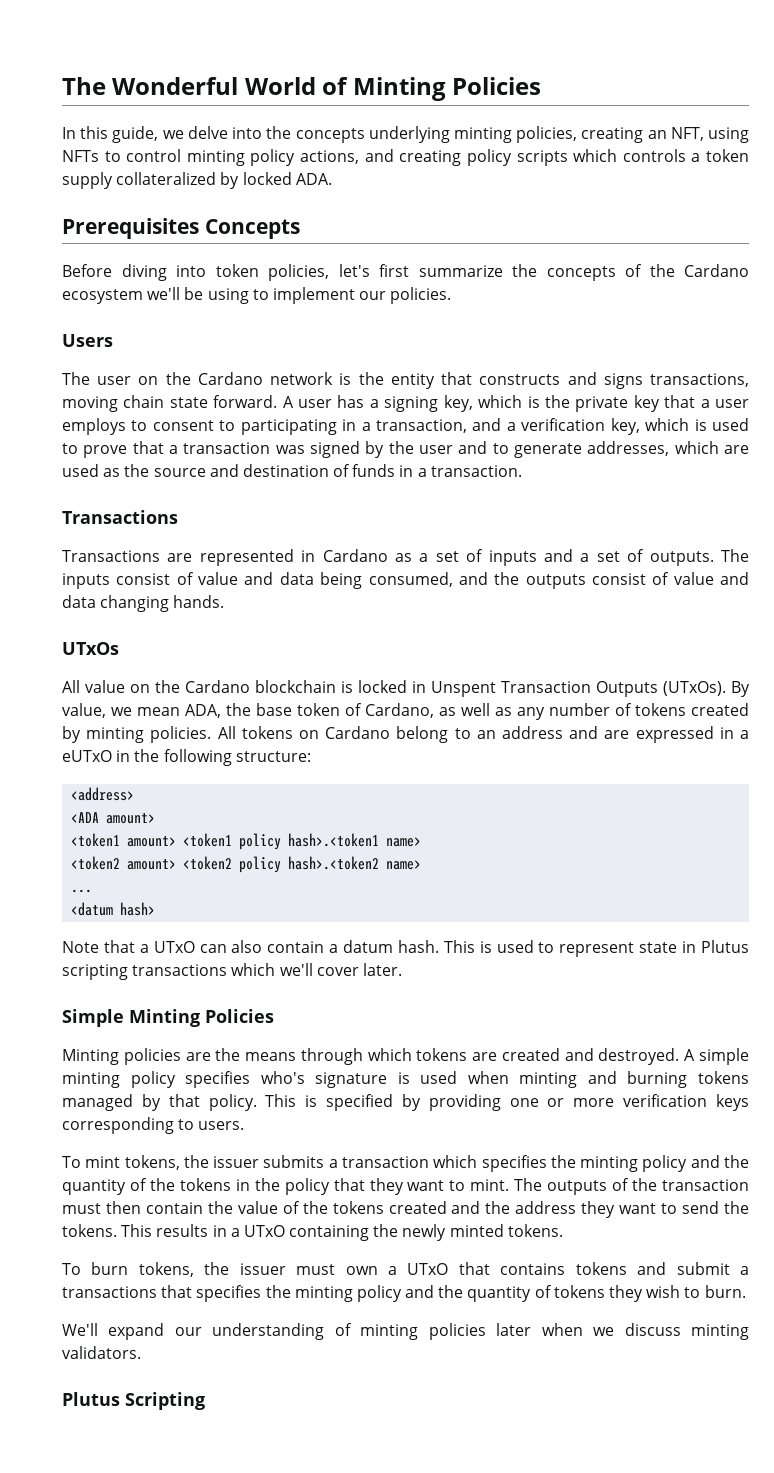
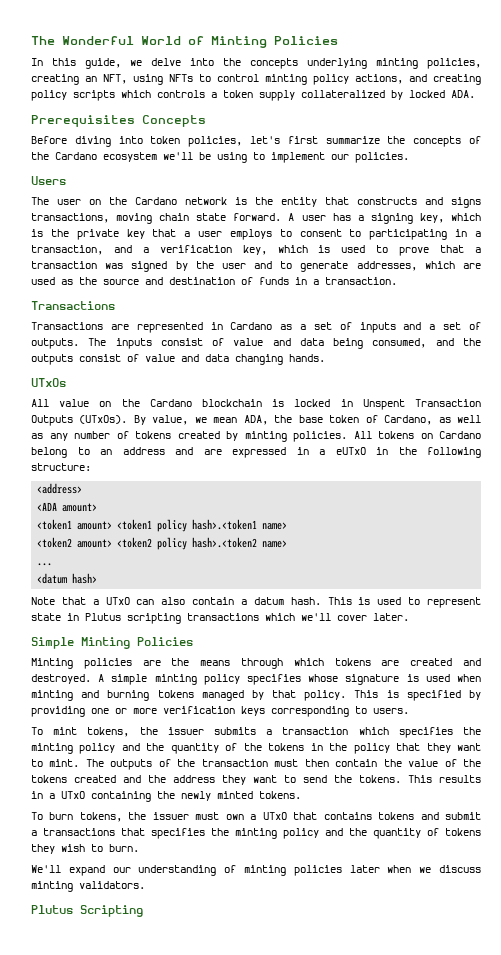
- A simple minting policy specifies who's signature is used when minting and burning tokens managed by that policy.
+ A simple minting policy specifies whose signature is used when minting and burning tokens managed by that policy.

